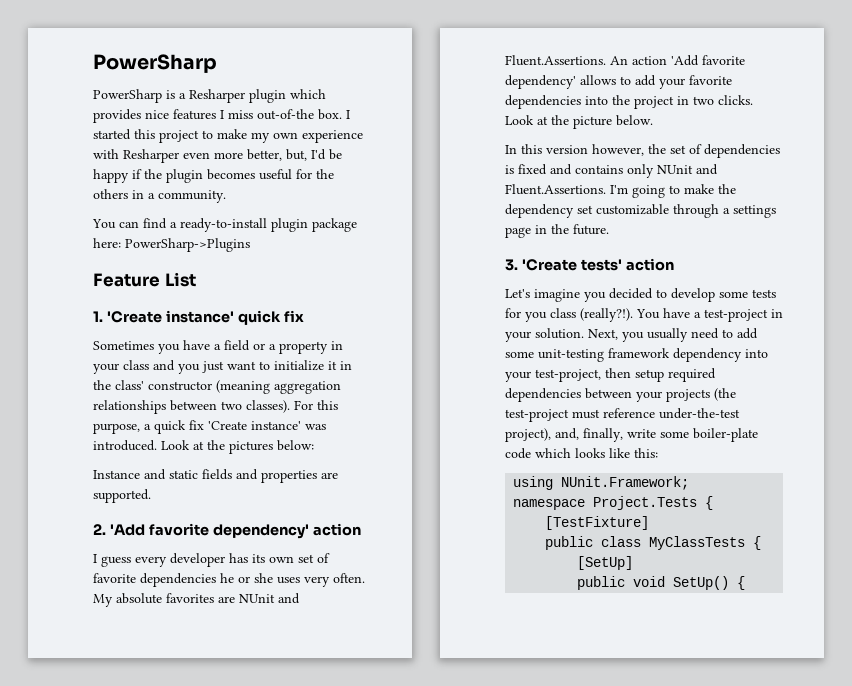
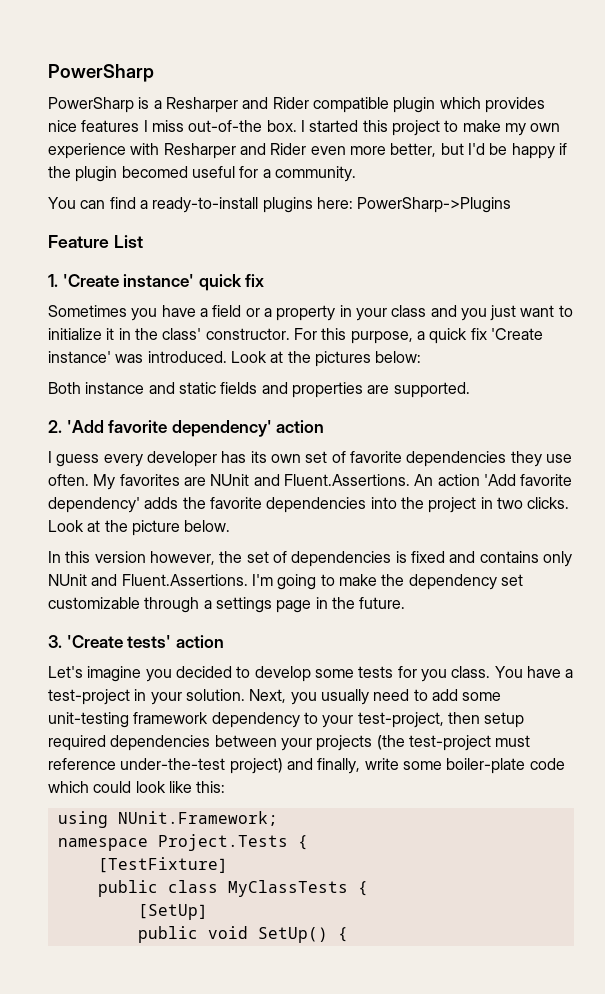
- PowerSharp is a Resharper plugin which provides nice features I miss out-of-the box.
+ PowerSharp is a Resharper and Rider compatible plugin which provides nice features I miss out-of-the box.
- I started this project to make my own experience with Resharper even more better, but, I'd be happy if the plugin becomes useful for the others in a community.
+ I started this project to make my own experience with Resharper and Rider even more better, but I'd be happy if the plugin becomed useful for a community.
- You can find a ready-to-install plugin package here: PowerSharp->Plugins
+ You can find a ready-to-install plugins here: PowerSharp->Plugins
- Sometimes you have a field or a property in your class and you just want to initialize it in the class' constructor (meaning aggregation relationships between two classes).
+ Sometimes you have a field or a property in your class and you just want to initialize it in the class' constructor.
- Instance and static fields and properties are supported.
+ Both instance and static fields and properties are supported.
- I guess every developer has its own set of favorite dependencies he or she uses very often.
+ I guess every developer has its own set of favorite dependencies they use often.
- My absolute favorites are NUnit and Fluent.Assertions. An action 'Add favorite dependency' allows to add your favorite dependencies into the project in two clicks.
+ My favorites are NUnit and Fluent.Assertions. An action 'Add favorite dependency' adds the favorite dependencies into the project in two clicks.
- Let's imagine you decided to develop some tests for you class (really?!).
+ Let's imagine you decided to develop some tests for you class.
- Next, you usually need to add some unit-testing framework dependency into your test-project, then setup required dependencies between your projects (the test-project must reference under-the-test project), and, finally, write some boiler-plate code which looks like this:
+ Next, you usually need to add some unit-testing framework dependency to your test-project, then setup required dependencies between your projects (the test-project must reference under-the-test project) and finally, write some boiler-plate code which could look like this:

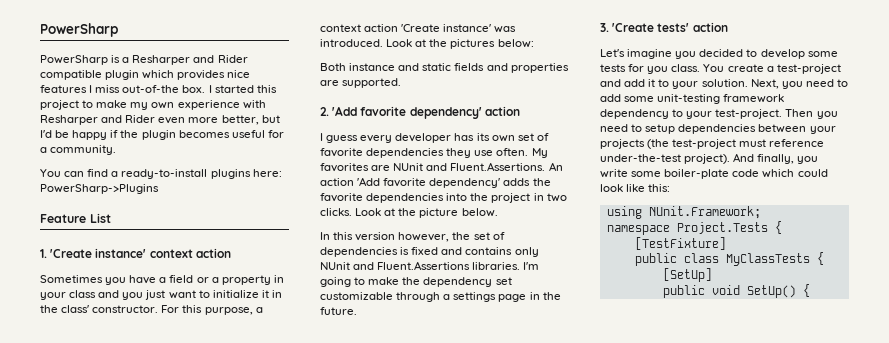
- I started this project to make my own experience with Resharper and Rider even more better, but I'd be happy if the plugin becomed useful for a community.
+ I started this project to make my own experience with Resharper and Rider even more better, but I'd be happy if the plugin becomes useful for a community.
- 1. 'Create instance' quick fix
+ 1. 'Create instance' context action
- For this purpose, a quick fix 'Create instance' was introduced.
+ For this purpose, a context action 'Create instance' was introduced.
- In this version however, the set of dependencies is fixed and contains only NUnit and Fluent.Assertions. I'm going to make the dependency set customizable through a settings page in the future.
+ In this version however, the set of dependencies is fixed and contains only NUnit and Fluent.Assertions libraries. I'm going to make the dependency set customizable through a settings page in the future.
- You have a test-project in your solution.
+ You create a test-project and add it to your solution.
- Next, you usually need to add some unit-testing framework dependency to your test-project, then setup required dependencies between your projects (the test-project must reference under-the-test project) and finally, write some boiler-plate code which could look like this:
+ Next, you need to add some unit-testing framework dependency to your test-project. Then you need to setup dependencies between your projects (the test-project must reference under-the-test project). And finally, you write some boiler-plate code which could look like this:

